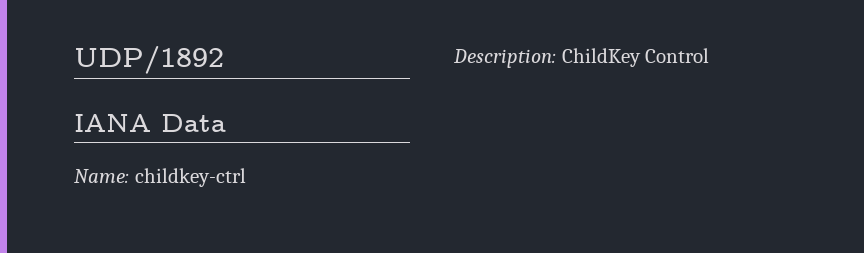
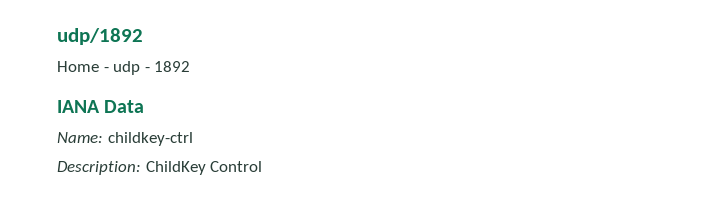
- UDP/1892
+ udp/1892
+ Home - udp - 1892

